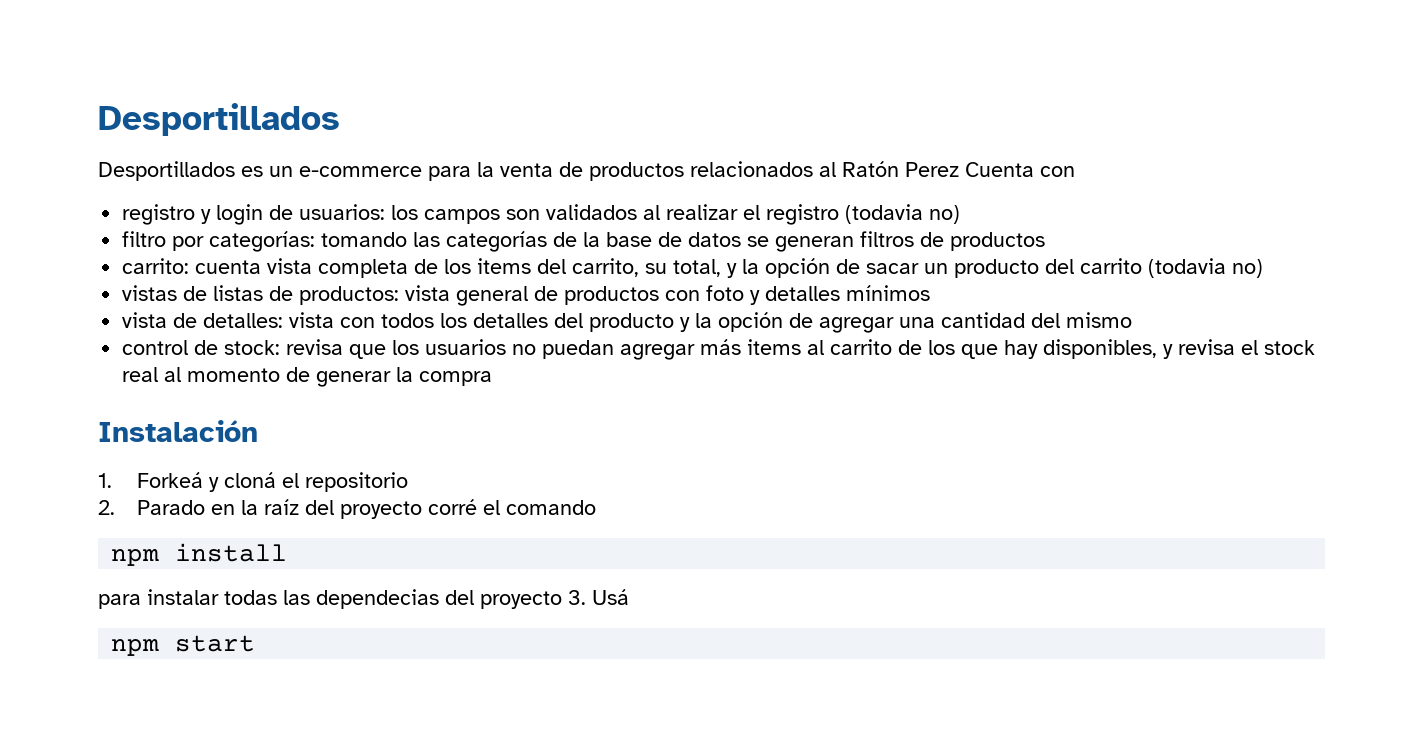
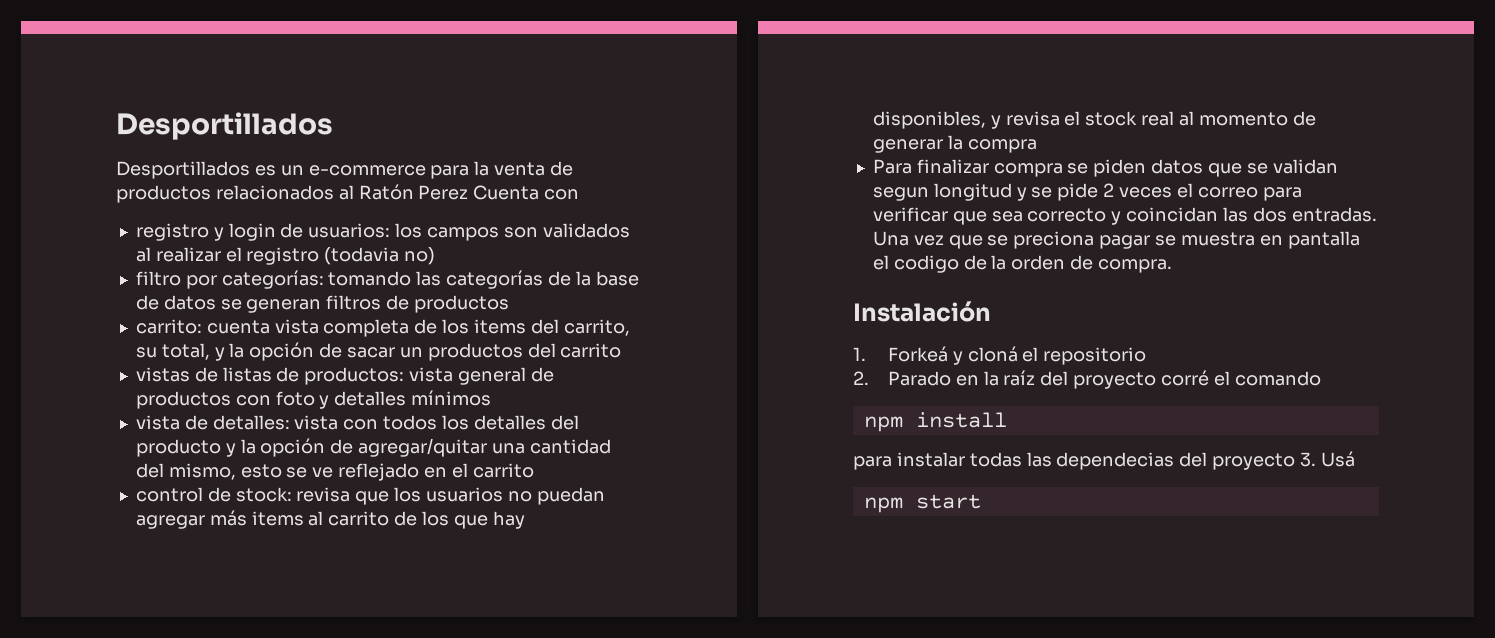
- carrito: cuenta vista completa de los items del carrito, su total, y la opción de sacar un producto del carrito (todavia no)
+ carrito: cuenta vista completa de los items del carrito, su total, y la opción de sacar un productos del carrito
- vista de detalles: vista con todos los detalles del producto y la opción de agregar una cantidad del mismo
+ vista de detalles: vista con todos los detalles del producto y la opción de agregar/quitar una cantidad del mismo, esto se ve reflejado en el carrito
+ Para finalizar compra se piden datos que se validan segun longitud y se pide 2 veces el correo para verificar que sea correcto y coincidan las dos entradas. Una vez que se preciona pagar se muestra en pantalla el codigo de la orden de compra.

